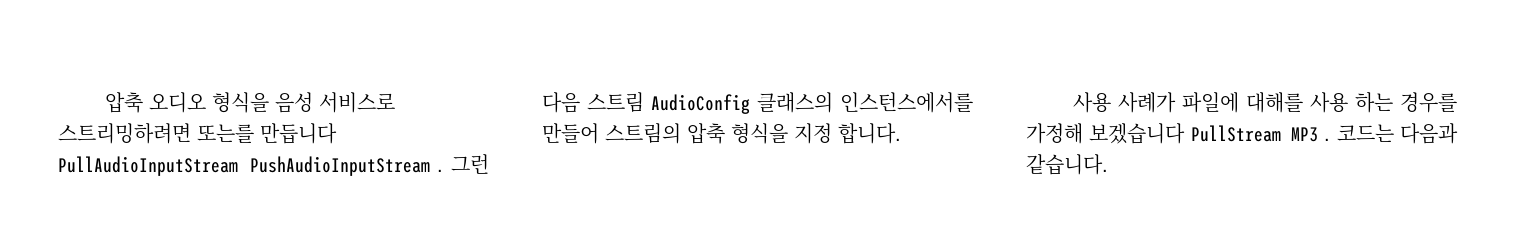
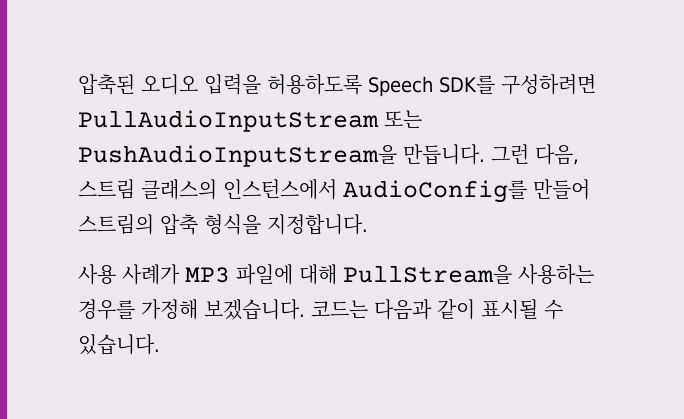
- 압축 오디오 형식을 음성 서비스로 스트리밍하려면 또는를 만듭니다 PullAudioInputStream PushAudioInputStream . 그런 다음 스트림 AudioConfig 클래스의 인스턴스에서를 만들어 스트림의 압축 형식을 지정 합니다.
+ 압축된 오디오 입력을 허용하도록 Speech SDK를 구성하려면 PullAudioInputStream 또는 PushAudioInputStream을 만듭니다. 그런 다음, 스트림 클래스의 인스턴스에서 AudioConfig를 만들어 스트림의 압축 형식을 지정합니다.
- 사용 사례가 파일에 대해를 사용 하는 경우를 가정해 보겠습니다 PullStream MP3 . 코드는 다음과 같습니다.
+ 사용 사례가 MP3 파일에 대해 PullStream을 사용하는 경우를 가정해 보겠습니다. 코드는 다음과 같이 표시될 수 있습니다.

